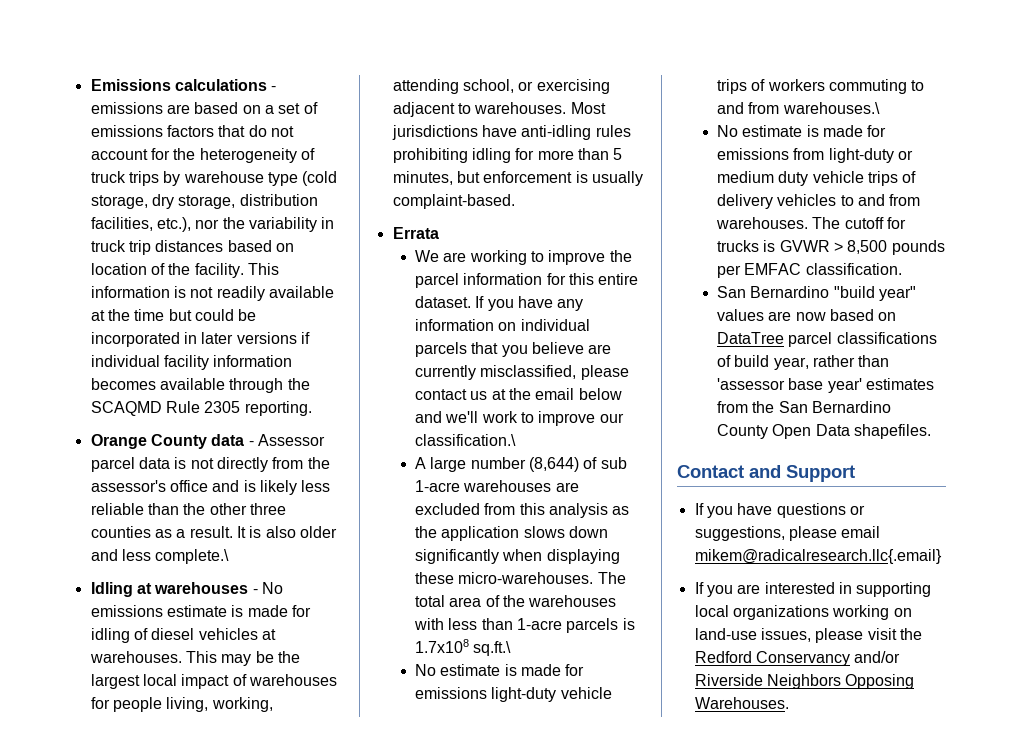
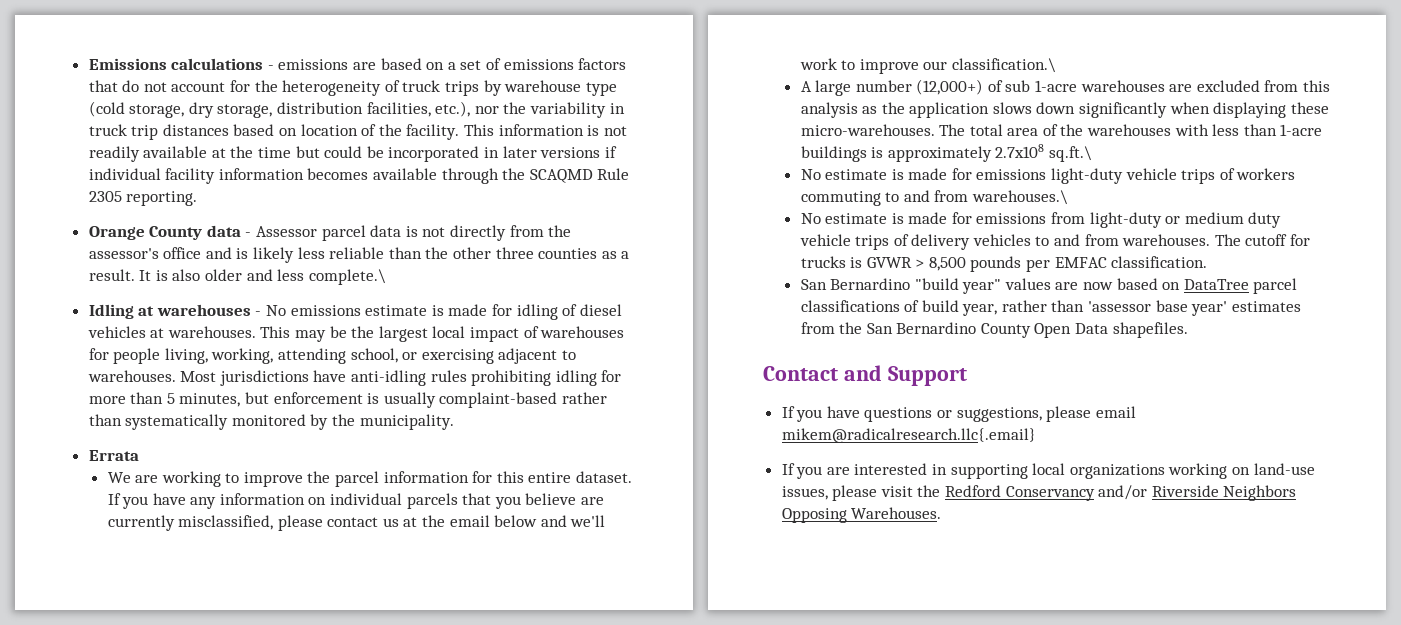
- Most jurisdictions have anti-idling rules prohibiting idling for more than 5 minutes, but enforcement is usually complaint-based.
+ Most jurisdictions have anti-idling rules prohibiting idling for more than 5 minutes, but enforcement is usually complaint-based rather than systematically monitored by the municipality.
- A large number (8,644) of sub 1-acre warehouses are excluded from this analysis as the application slows down significantly when displaying these micro-warehouses.
+ A large number (12,000+) of sub 1-acre warehouses are excluded from this analysis as the application slows down significantly when displaying these micro-warehouses.
- The total area of the warehouses with less than 1-acre parcels is 1.7x108 sq.ft.\
+ The total area of the warehouses with less than 1-acre buildings is approximately 2.7x108 sq.ft.\

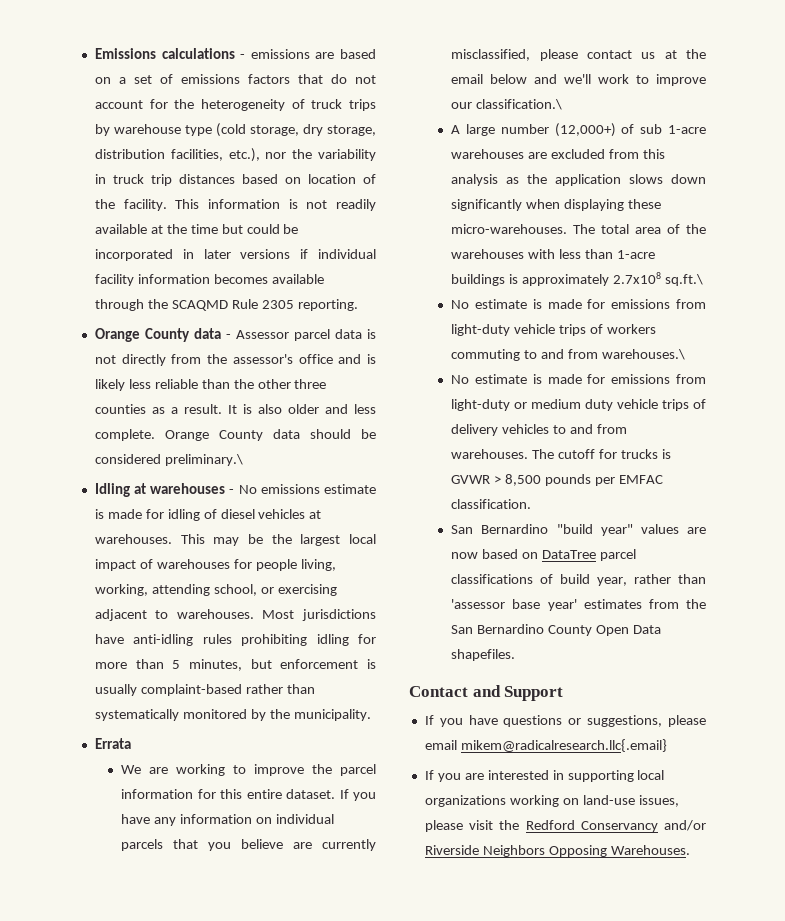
- It is also older and less complete.\
+ It is also older and less complete. Orange County data should be considered preliminary.\
- No estimate is made for emissions light-duty vehicle trips of workers commuting to and from warehouses.\
+ No estimate is made for emissions from light-duty vehicle trips of workers commuting to and from warehouses.\

